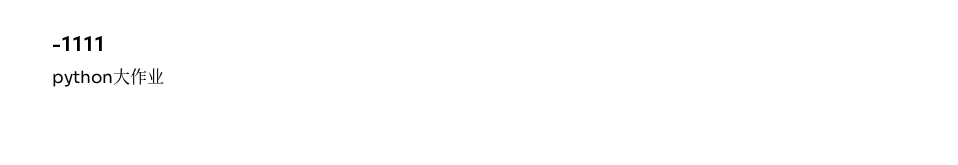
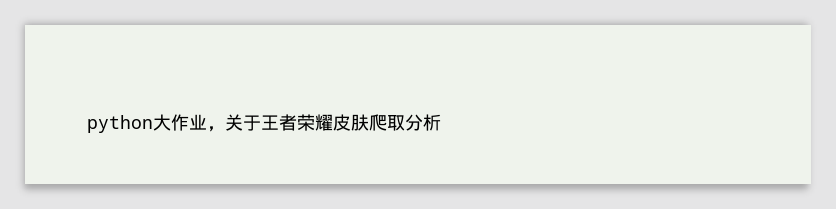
- -1111
- python大作业
+ python大作业，关于王者荣耀皮肤爬取分析

